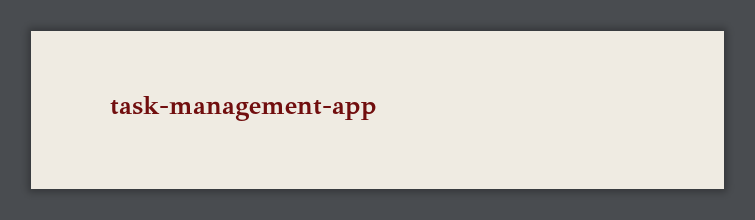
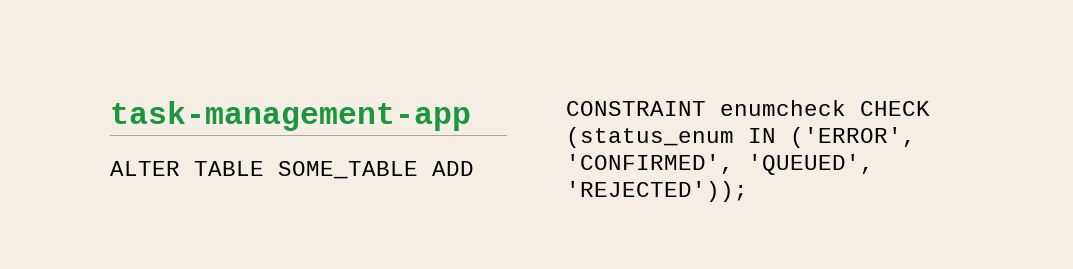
+ ALTER TABLE SOME_TABLE ADD CONSTRAINT enumcheck CHECK (status_enum IN ('ERROR', 'CONFIRMED', 'QUEUED', 'REJECTED'));

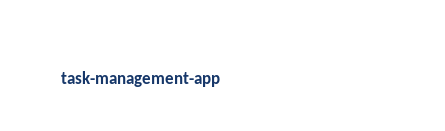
- ALTER TABLE SOME_TABLE ADD CONSTRAINT enumcheck CHECK (status_enum IN ('ERROR', 'CONFIRMED', 'QUEUED', 'REJECTED'));

